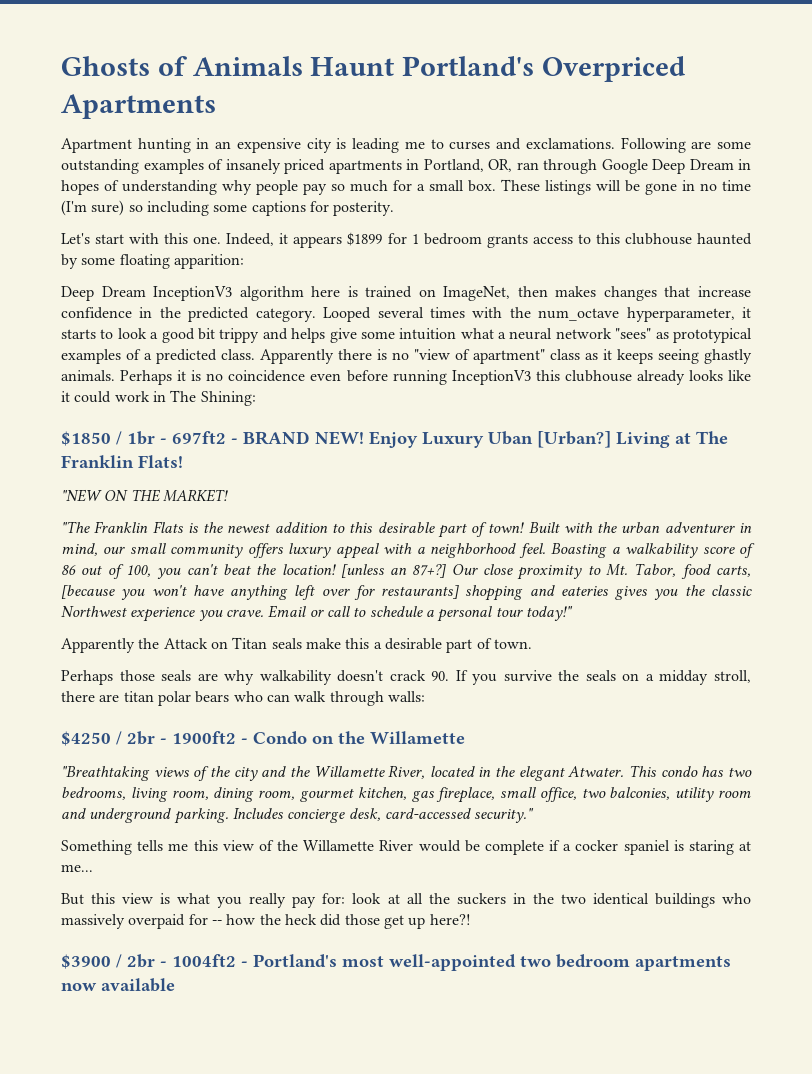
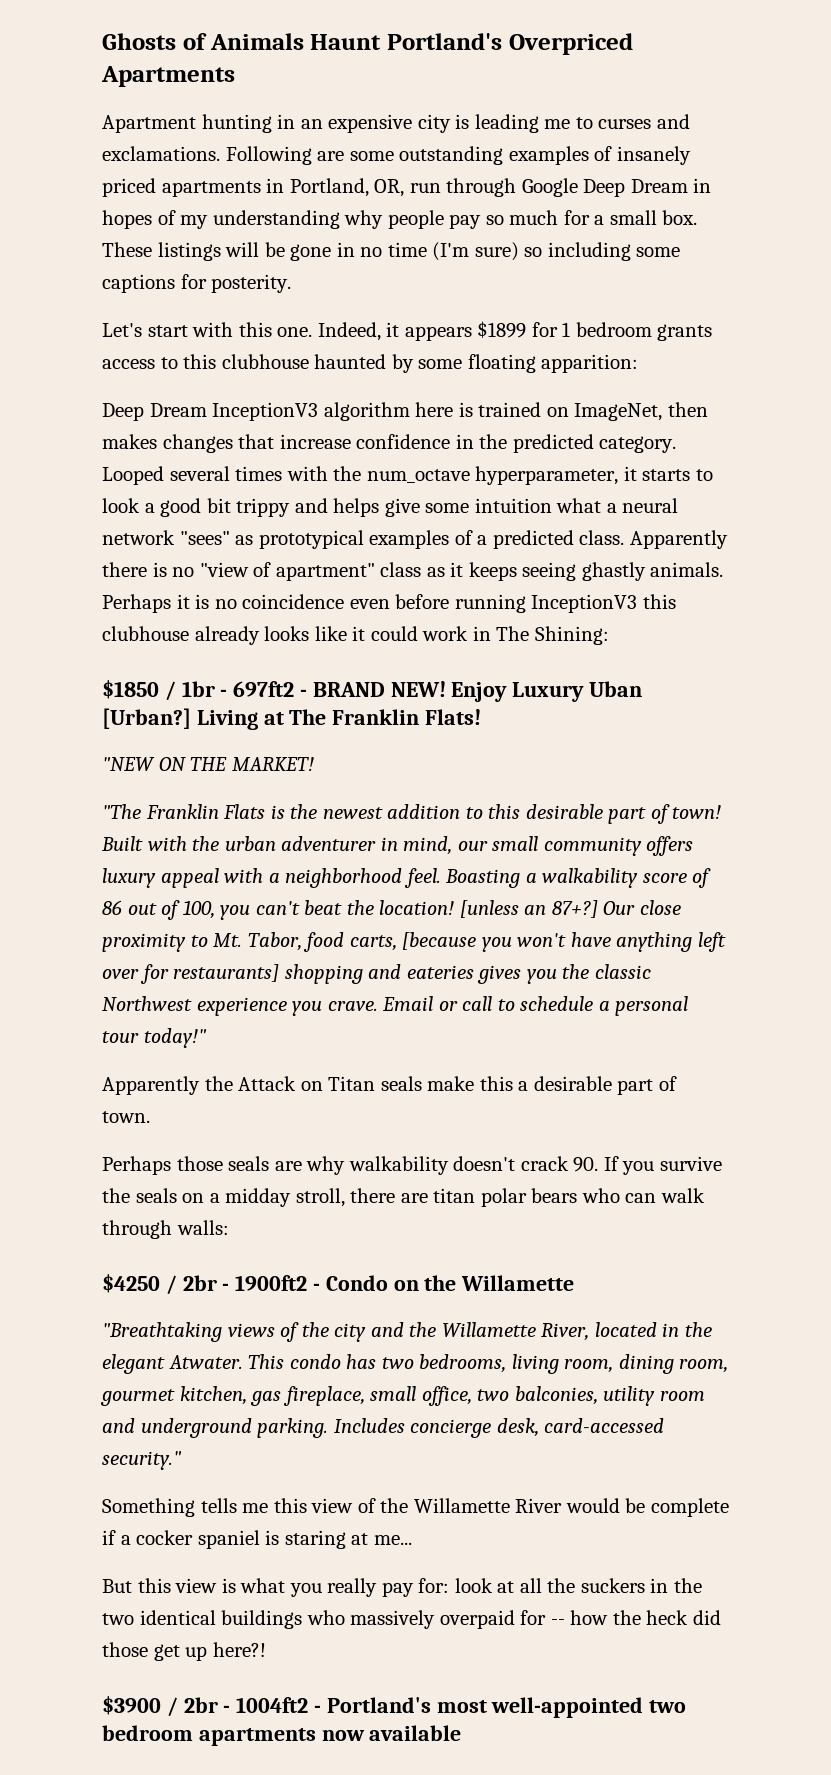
- Following are some outstanding examples of insanely priced apartments in Portland, OR, ran through Google Deep Dream in hopes of understanding why people pay so much for a small box.
+ Following are some outstanding examples of insanely priced apartments in Portland, OR, run through Google Deep Dream in hopes of my understanding why people pay so much for a small box.

